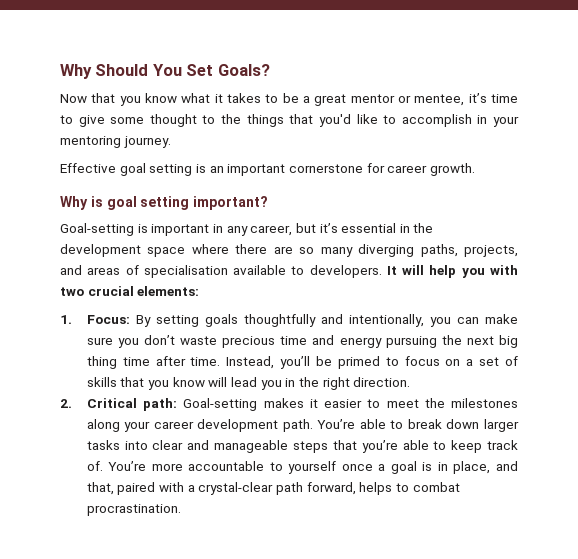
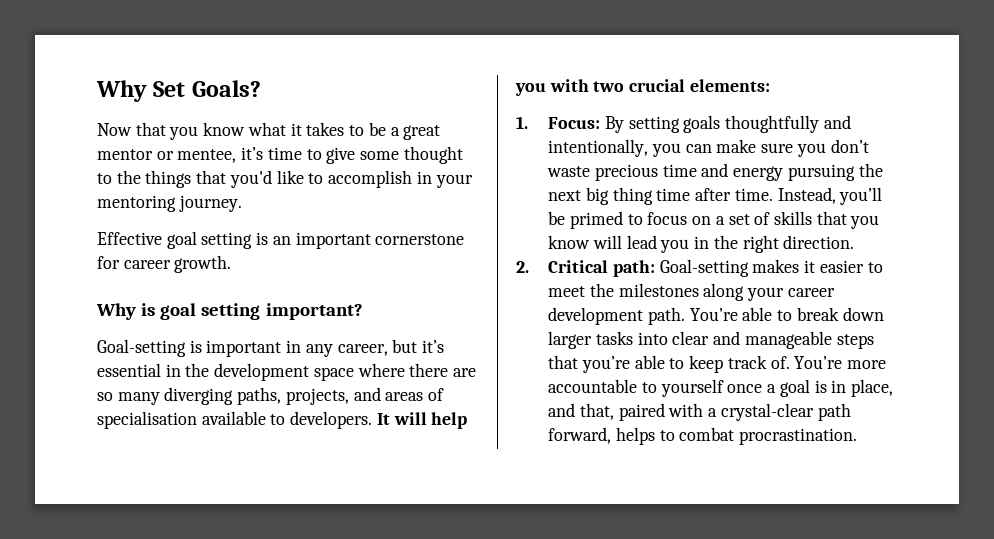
- Why Should You Set Goals?
+ Why Set Goals?

